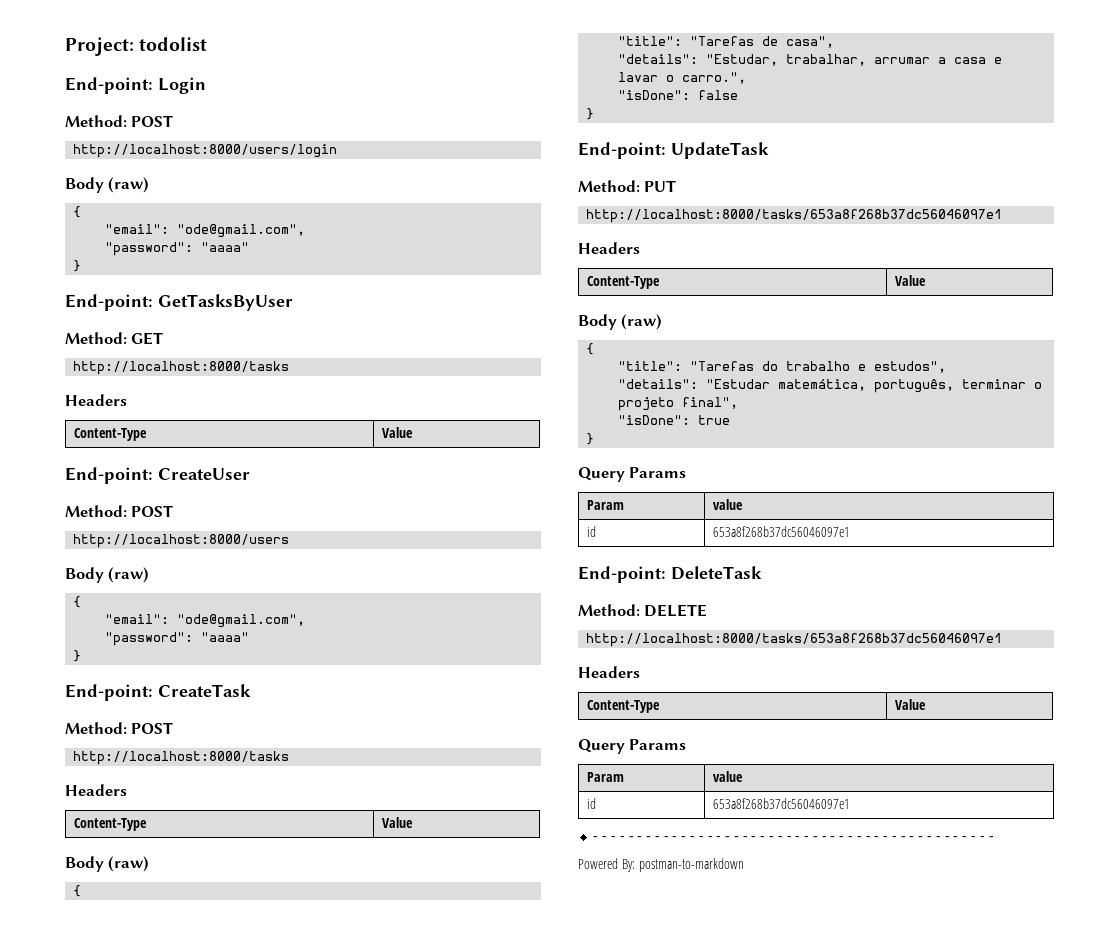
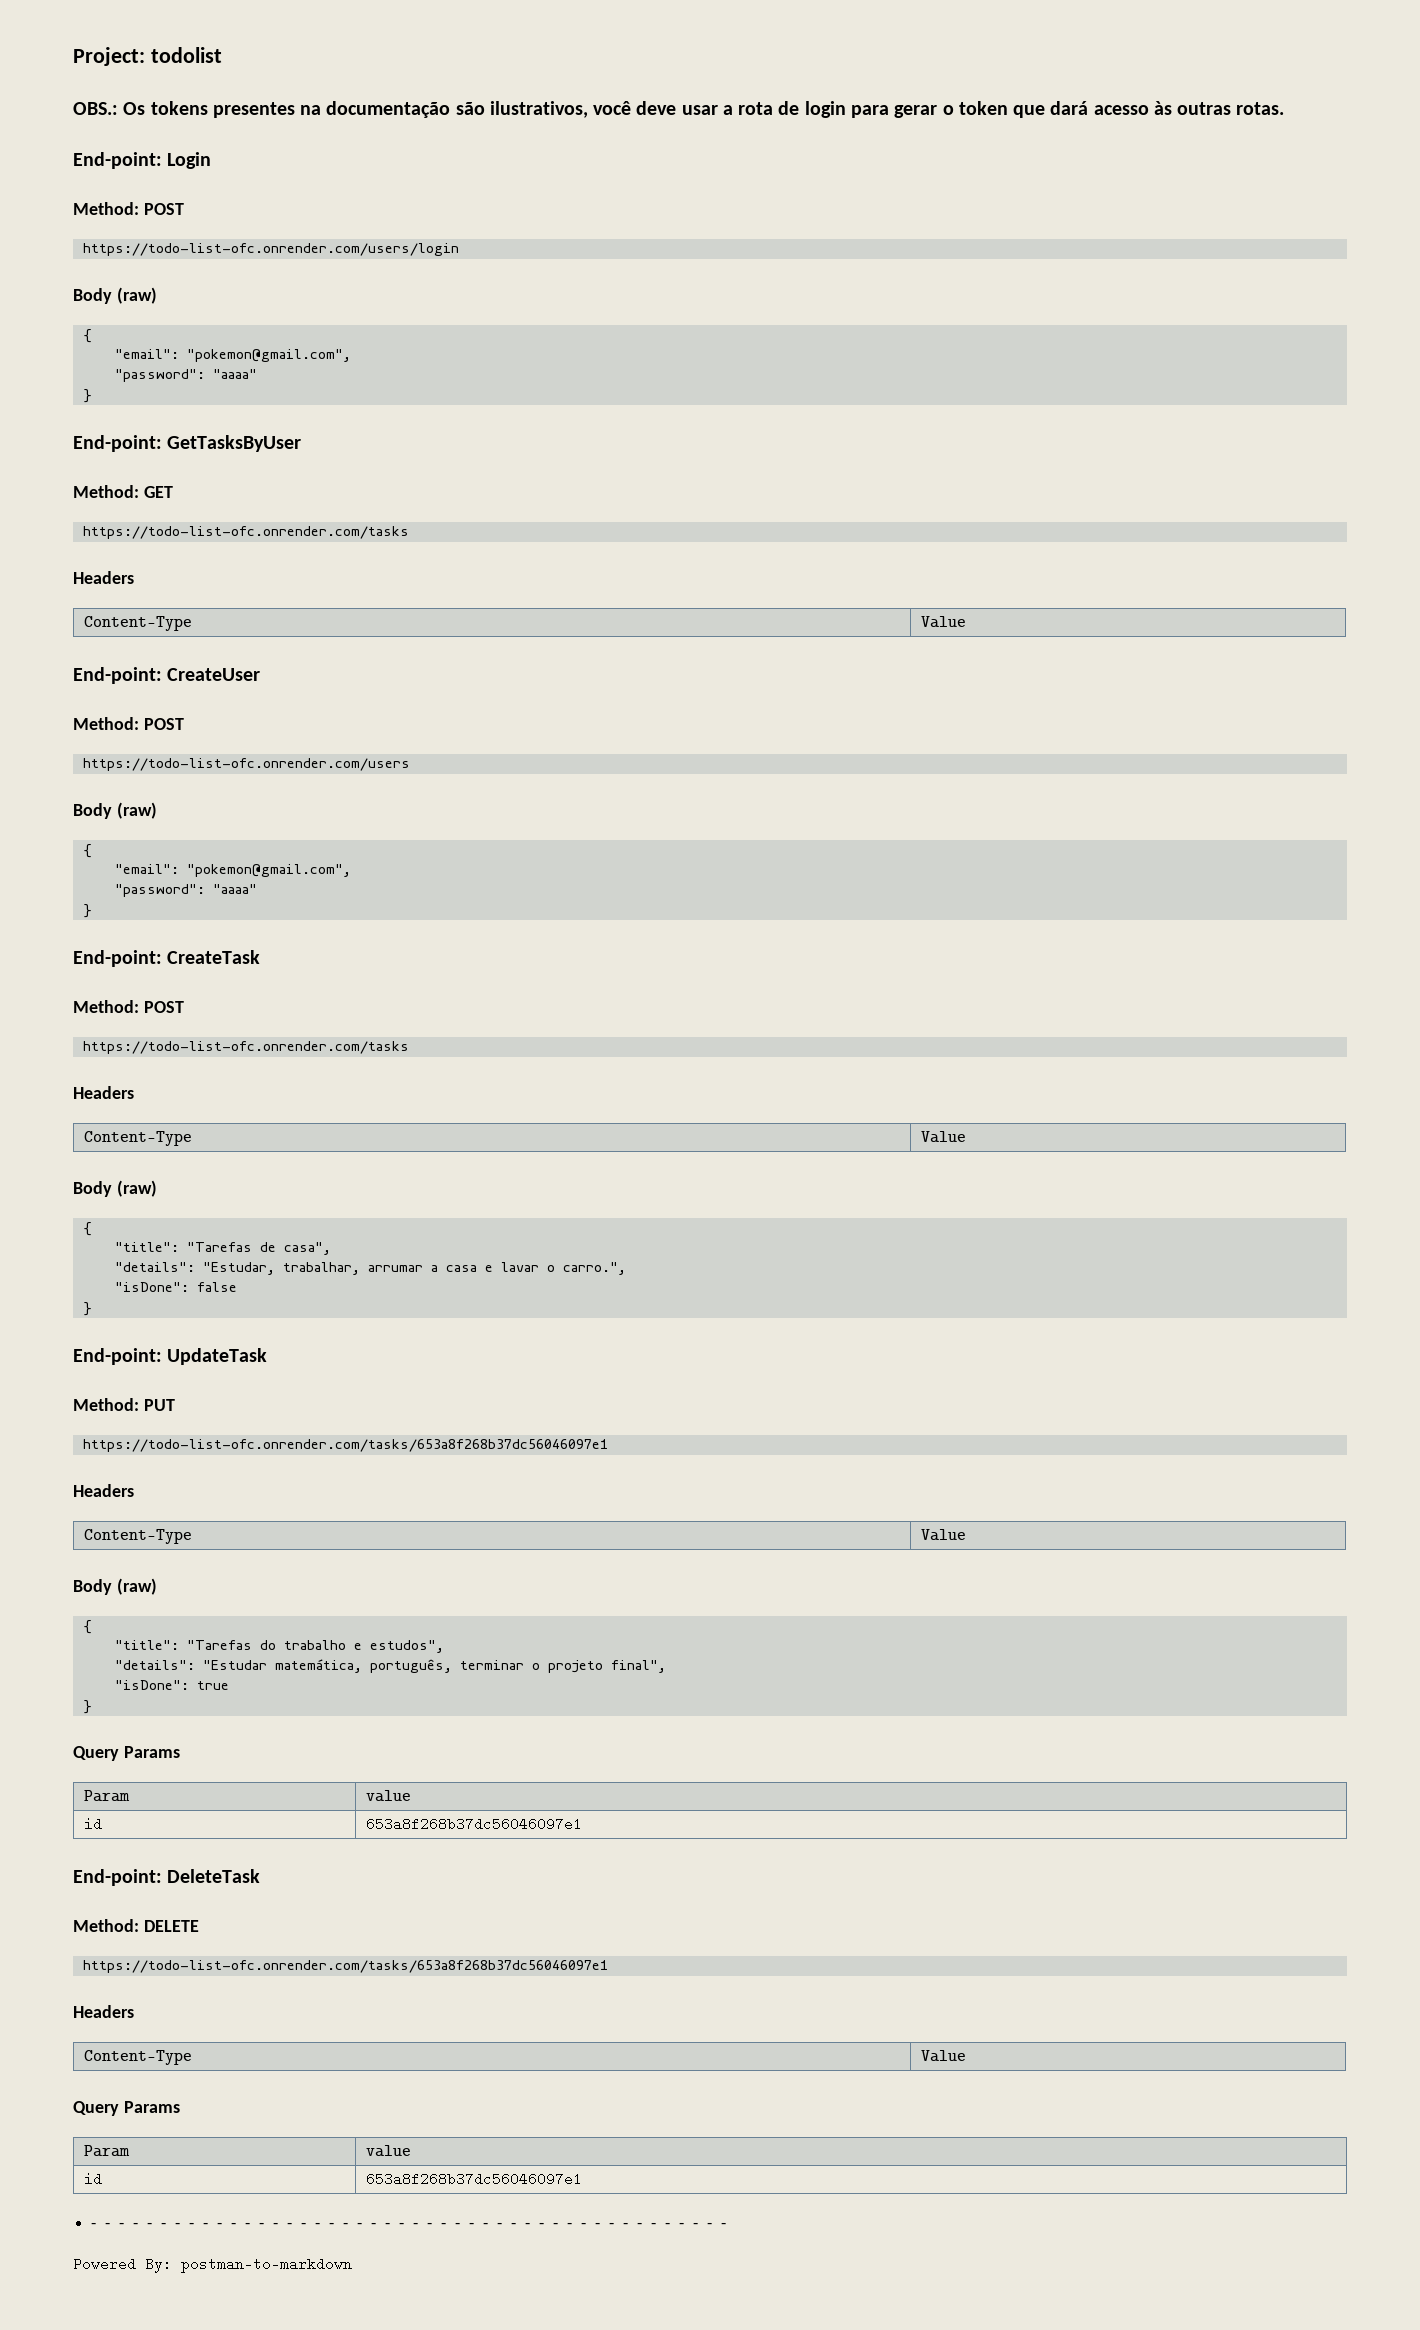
+ OBS.: Os tokens presentes na documentação são ilustrativos, você deve usar a rota de login para gerar o token que dará acesso às outras rotas.
- http://localhost:8000/users/login
+ https://todo-list-ofc.onrender.com/users/login
  Body (raw)
  {
- "email": "ode@gmail.com",
+ "email": "pokemon@gmail.com",
  Method: GET
- http://localhost:8000/tasks
+ https://todo-list-ofc.onrender.com/tasks
- http://localhost:8000/users
+ https://todo-list-ofc.onrender.com/users
  Body (raw)
  {
- "email": "ode@gmail.com",
+ "email": "pokemon@gmail.com",
  End-point: CreateTask
  Method: POST
- http://localhost:8000/tasks
+ https://todo-list-ofc.onrender.com/tasks
  Method: PUT
- http://localhost:8000/tasks/653a8f268b37dc56046097e1
+ https://todo-list-ofc.onrender.com/tasks/653a8f268b37dc56046097e1
  Method: DELETE
- http://localhost:8000/tasks/653a8f268b37dc56046097e1
+ https://todo-list-ofc.onrender.com/tasks/653a8f268b37dc56046097e1

